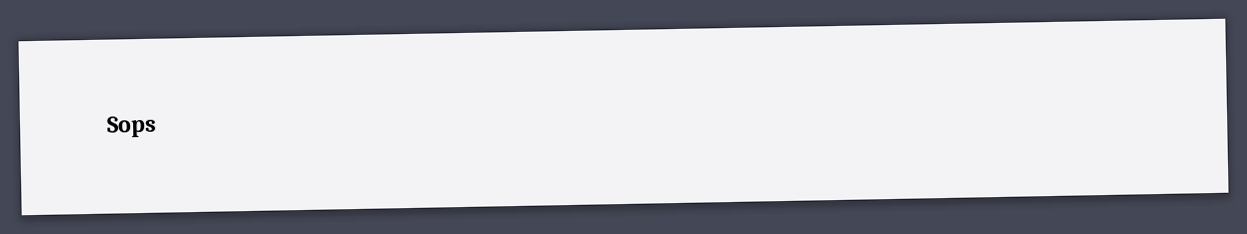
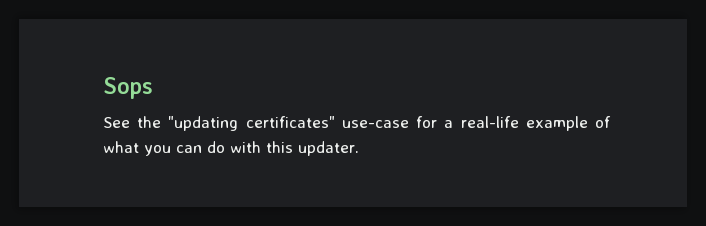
+ See the "updating certificates" use-case for a real-life example of what you can do with this updater.

